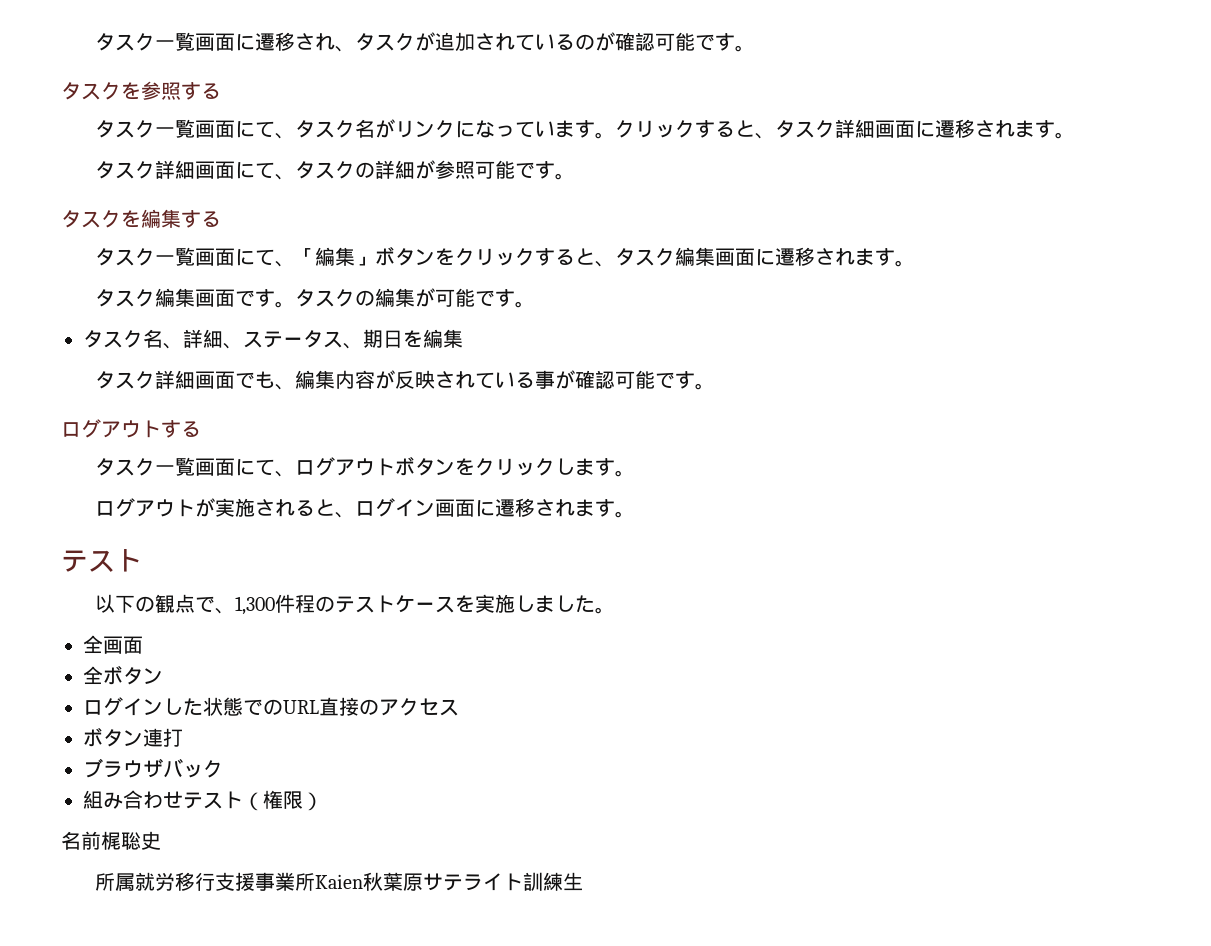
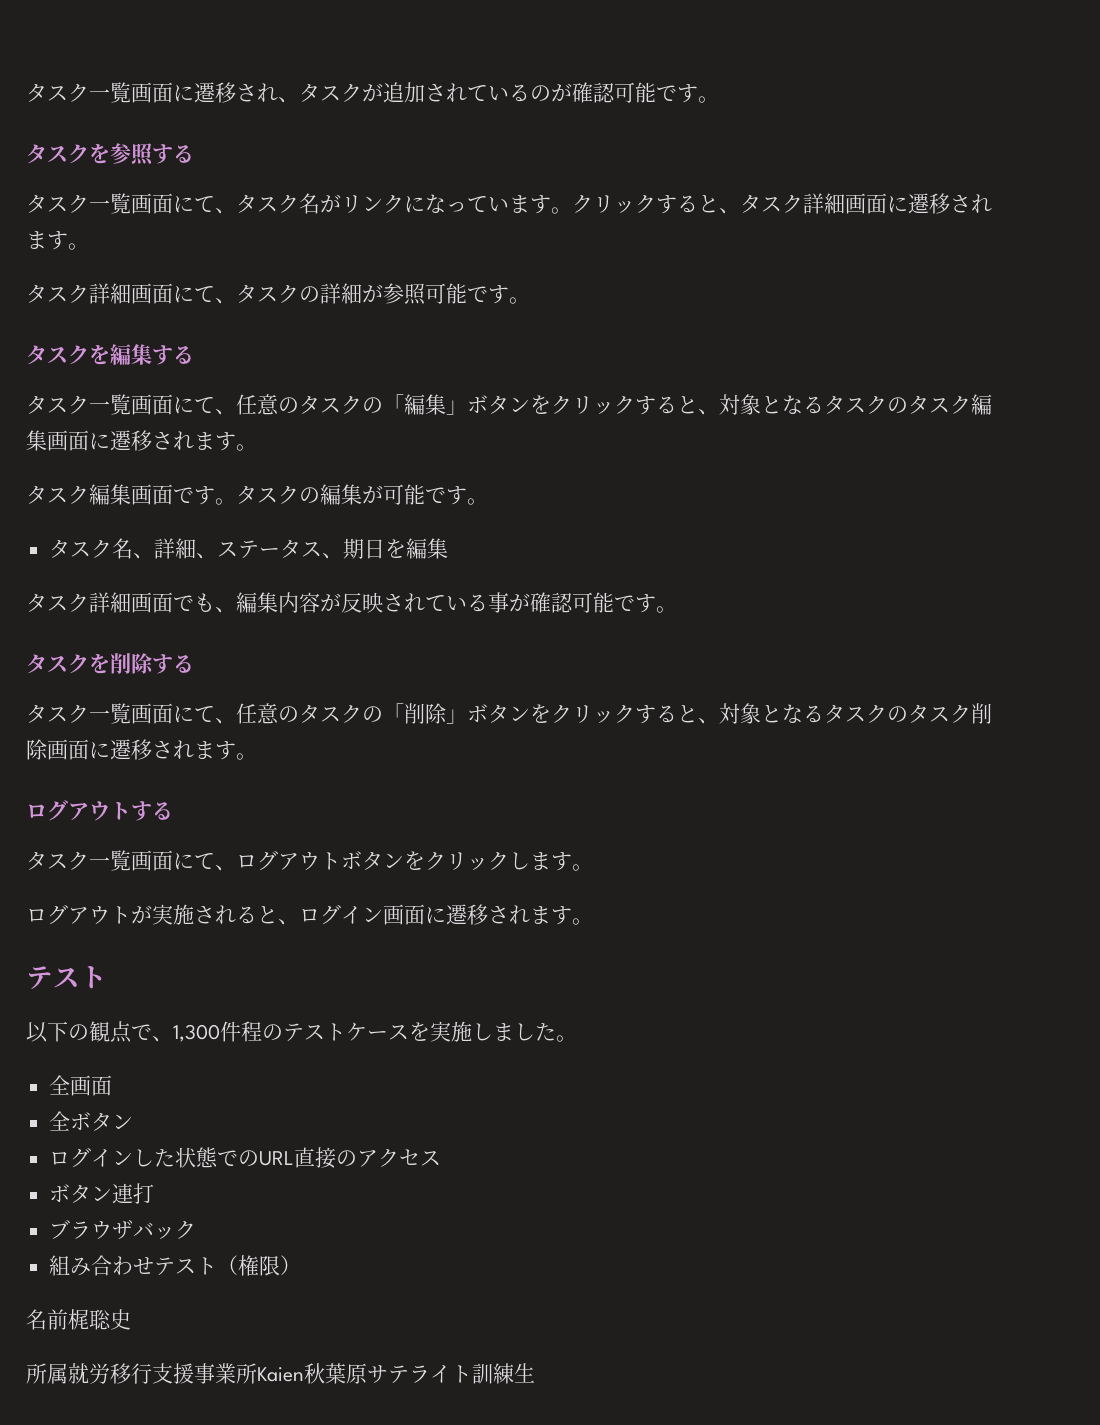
- タスク一覧画面にて、「編集」ボタンをクリックすると、タスク編集画面に遷移されます。
+ タスク一覧画面にて、任意のタスクの「編集」ボタンをクリックすると、対象となるタスクのタスク編集画面に遷移されます。
+ タスクを削除する
+ タスク一覧画面にて、任意のタスクの「削除」ボタンをクリックすると、対象となるタスクのタスク削除画面に遷移されます。

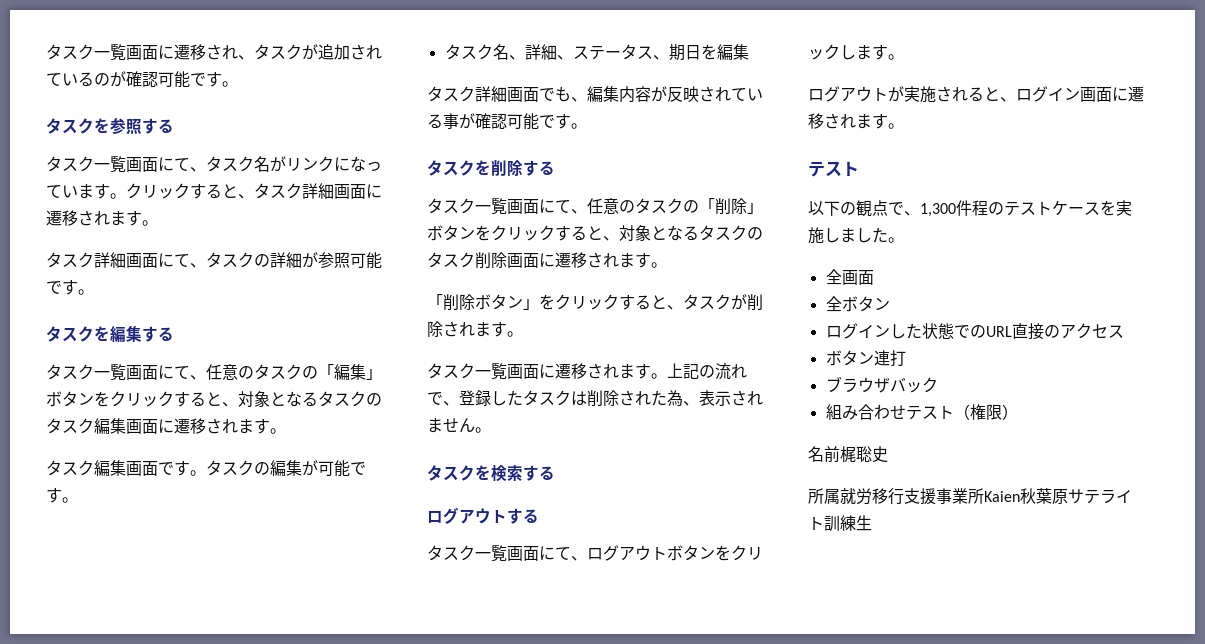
+ 「削除ボタン」をクリックすると、タスクが削除されます。
+ タスク一覧画面に遷移されます。上記の流れで、登録したタスクは削除された為、表示されません。
+ タスクを検索する

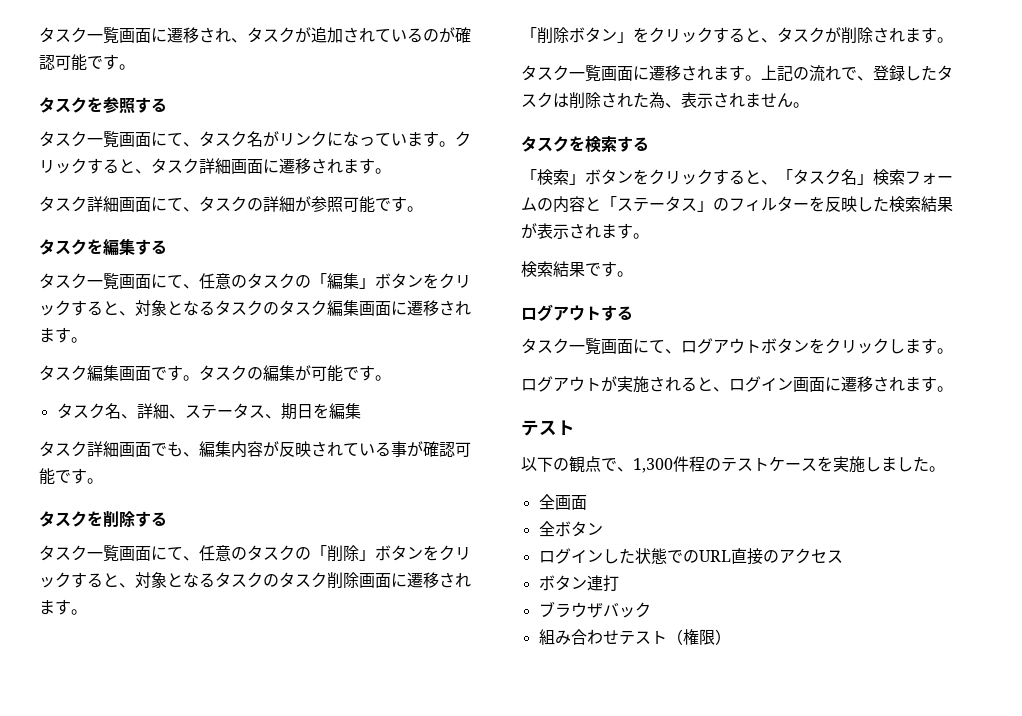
+ 「検索」ボタンをクリックすると、「タスク名」検索フォームの内容と「ステータス」のフィルターを反映した検索結果が表示されます。
+ 検索結果です。
- 名前梶聡史
- 所属就労移行支援事業所Kaien秋葉原サテライト訓練生

